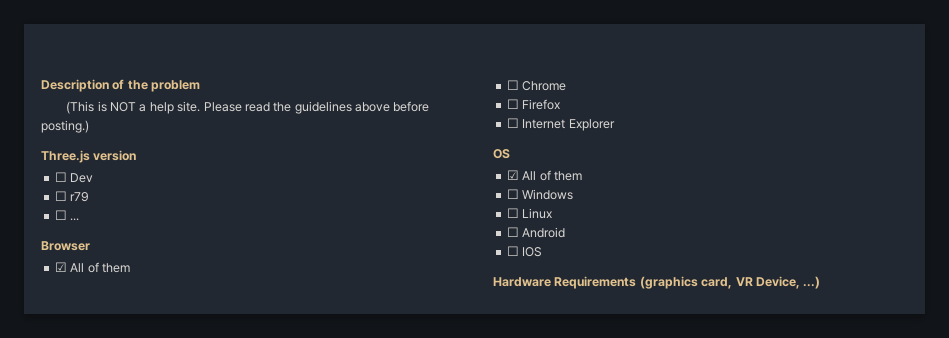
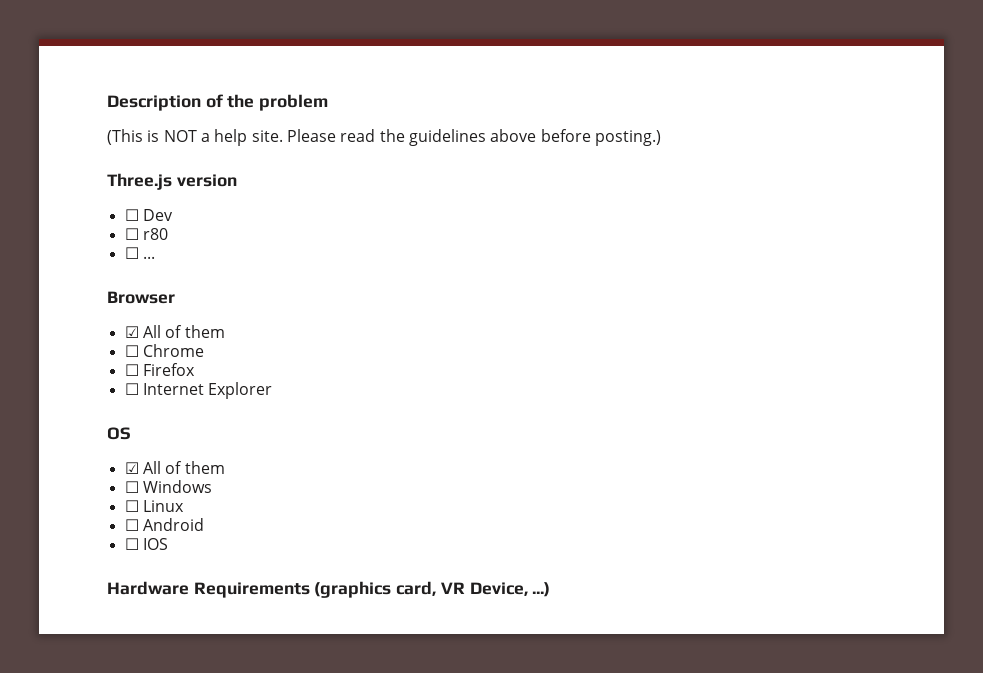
- ☐ r79
+ ☐ r80

